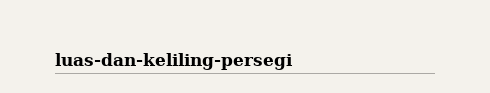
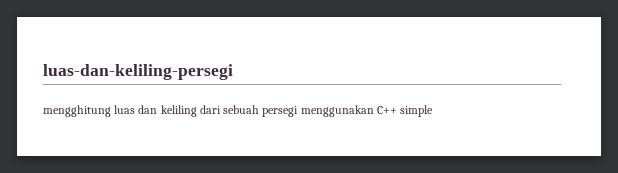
+ mengghitung luas dan keliling dari sebuah persegi menggunakan C++ simple

